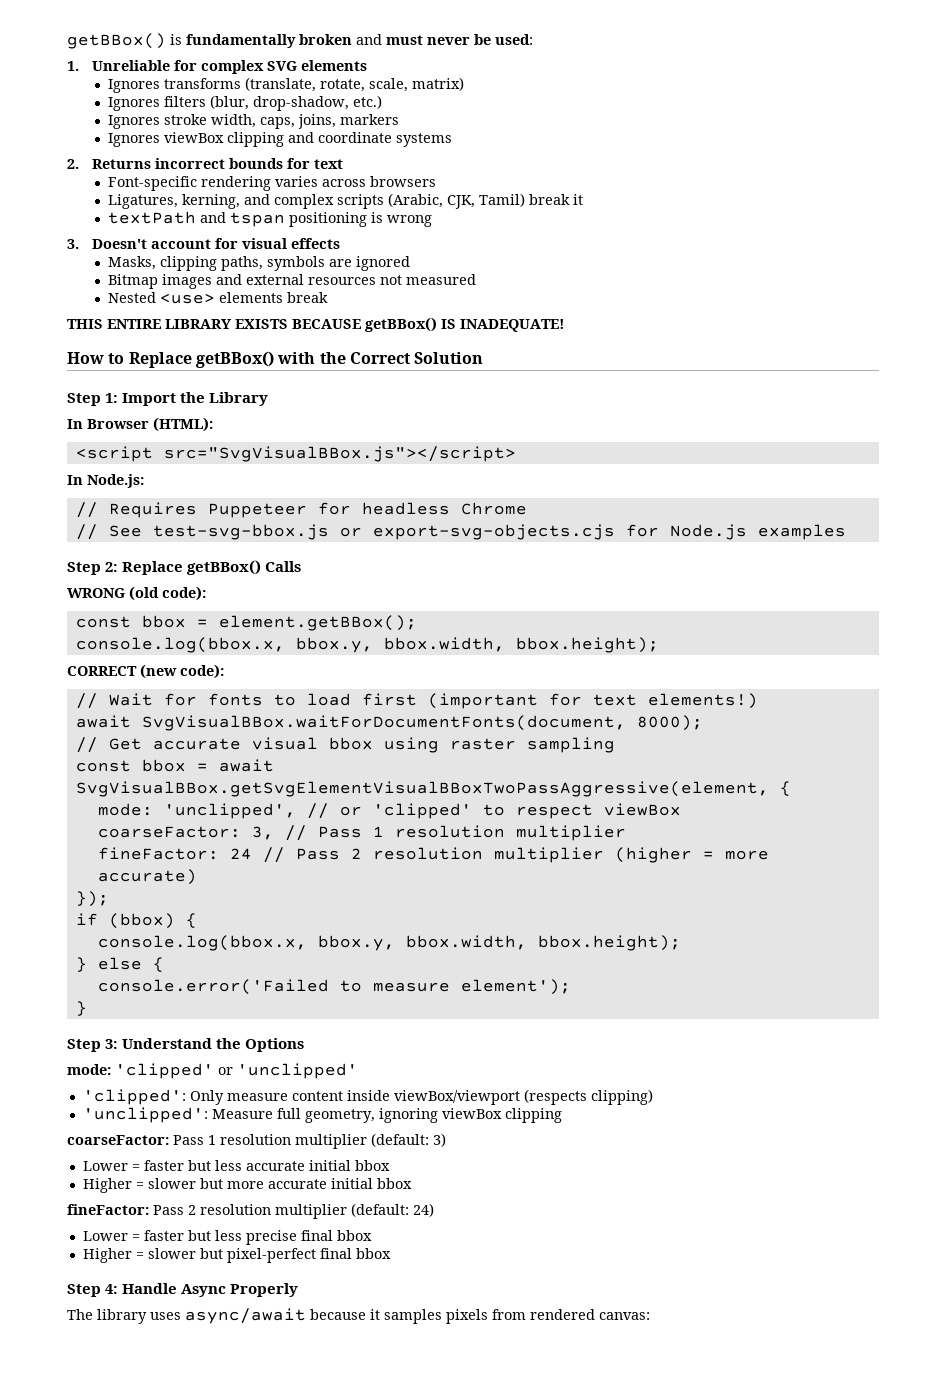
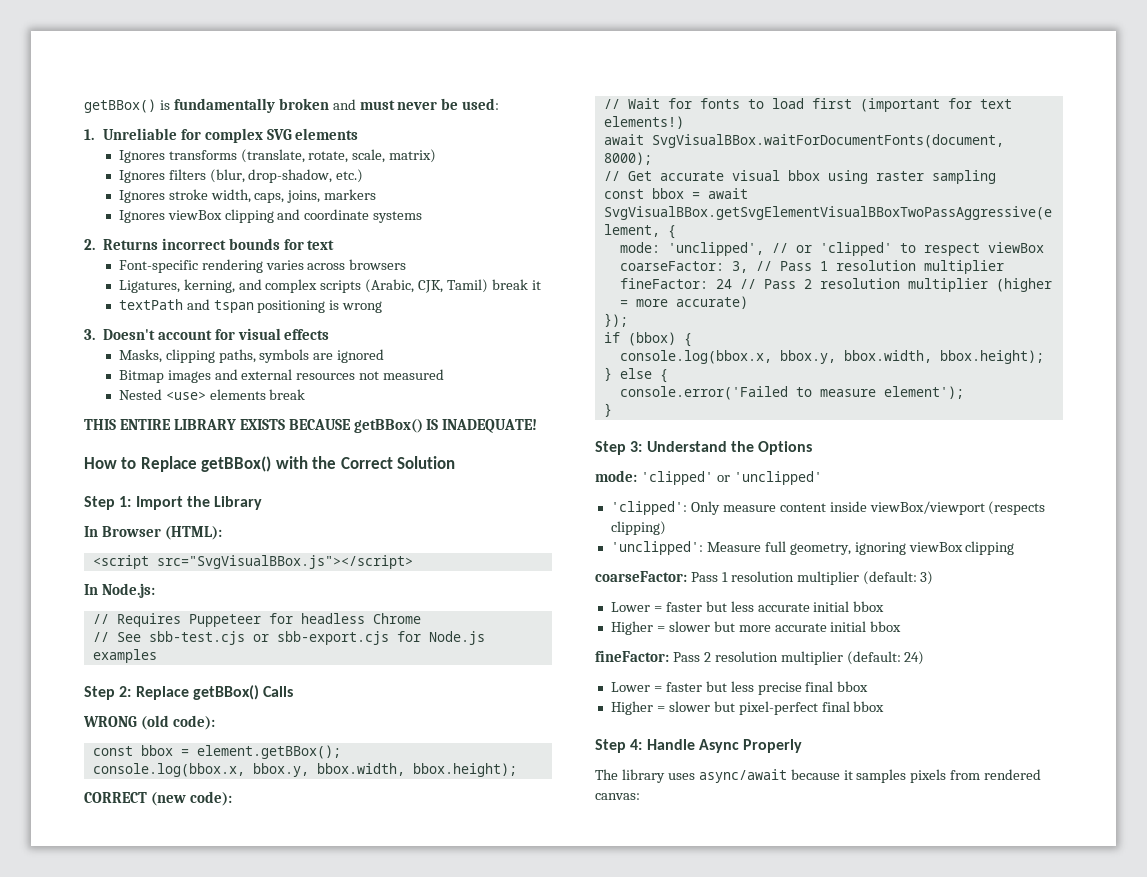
- // See test-svg-bbox.js or export-svg-objects.cjs for Node.js examples
+ // See sbb-test.cjs or sbb-export.cjs for Node.js examples

